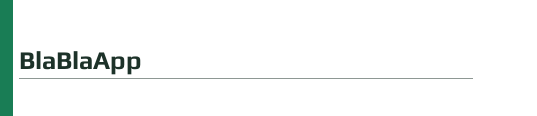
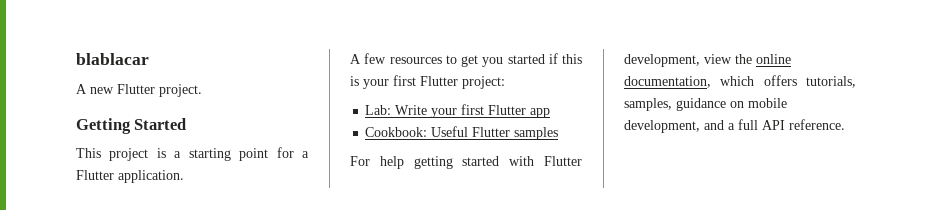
- BlaBlaApp
+ blablacar
+ A new Flutter project.
+ Getting Started
+ This project is a starting point for a Flutter application.
+ A few resources to get you started if this is your first Flutter project:
+ Lab: Write your first Flutter app
+ Cookbook: Useful Flutter samples
+ For help getting started with Flutter development, view the online documentation, which offers tutorials, samples, guidance on mobile development, and a full API reference.

